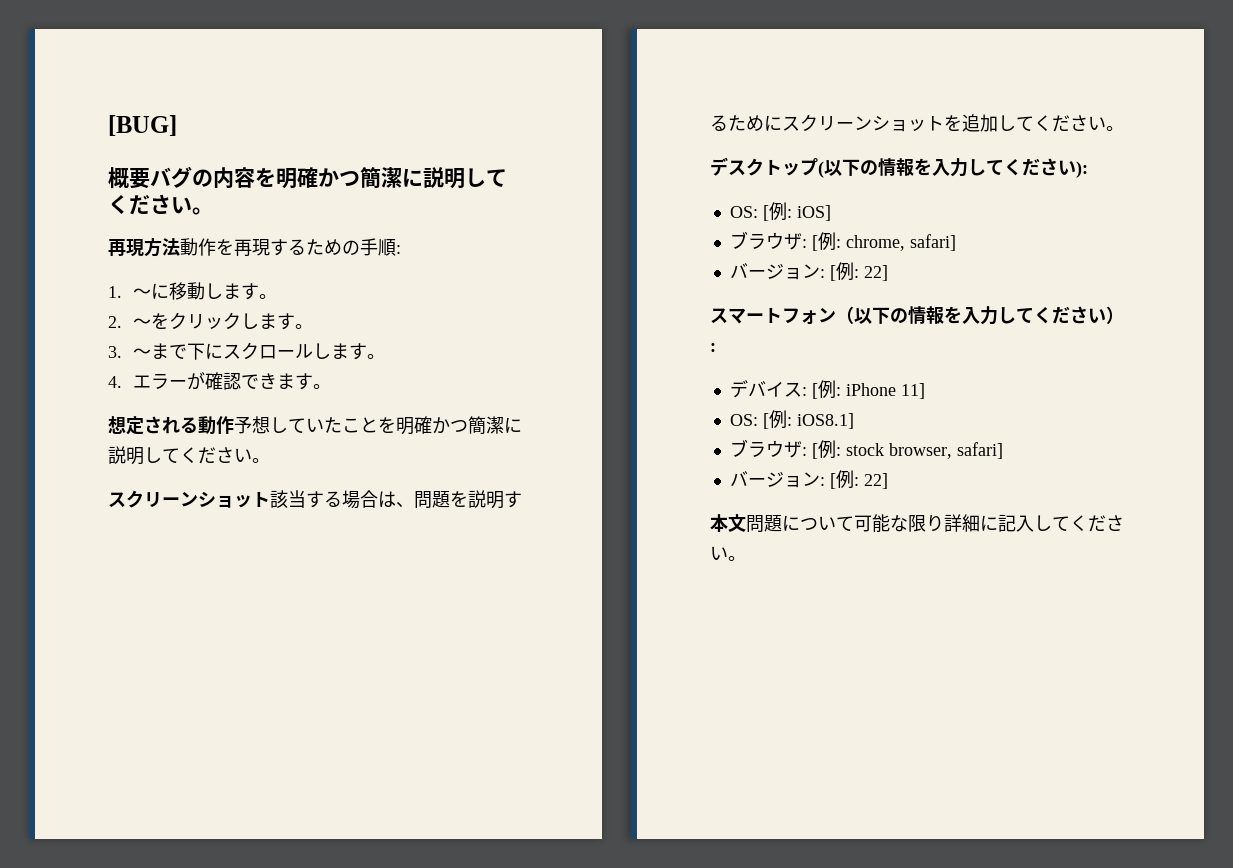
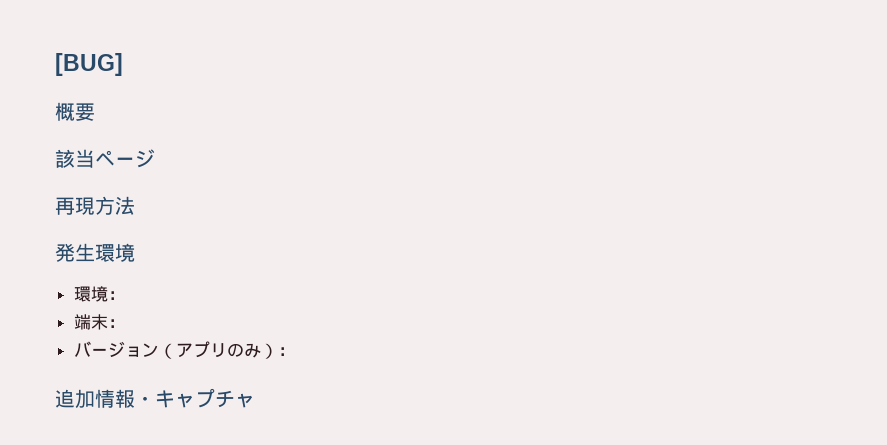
- 概要バグの内容を明確かつ簡潔に説明してください。
- 再現方法動作を再現するための手順:
- 1.～に移動します。
- 2.～をクリックします。
- 3.～まで下にスクロールします。
- 4.エラーが確認できます。
- 想定される動作予想していたことを明確かつ簡潔に説明してください。
- スクリーンショット該当する場合は、問題を説明するためにスクリーンショットを追加してください。
- デスクトップ(以下の情報を入力してください):
- OS: [例: iOS]
- ブラウザ: [例: chrome, safari]
- バージョン: [例: 22]
- スマートフォン（以下の情報を入力してください）:
- デバイス: [例: iPhone 11]
- OS: [例: iOS8.1]
- ブラウザ: [例: stock browser, safari]
- バージョン: [例: 22]
- 本文問題について可能な限り詳細に記入してください。
+ 概要
+ 該当ページ
+ 再現方法
+ 発生環境
+ 環境：
+ 端末：
+ バージョン（アプリのみ）：
+ 追加情報・キャプチャ

